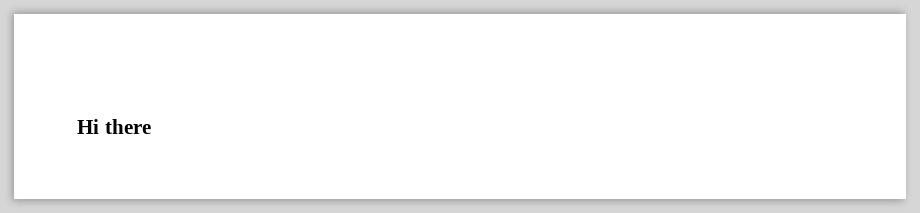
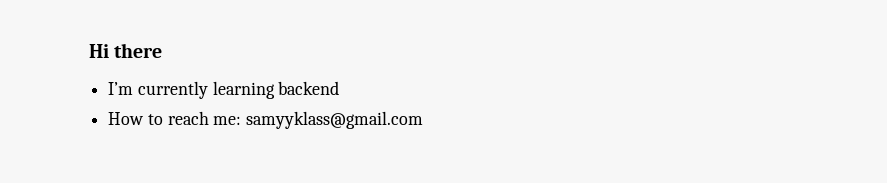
+ I’m currently learning backend
+ How to reach me: samyyklass@gmail.com

